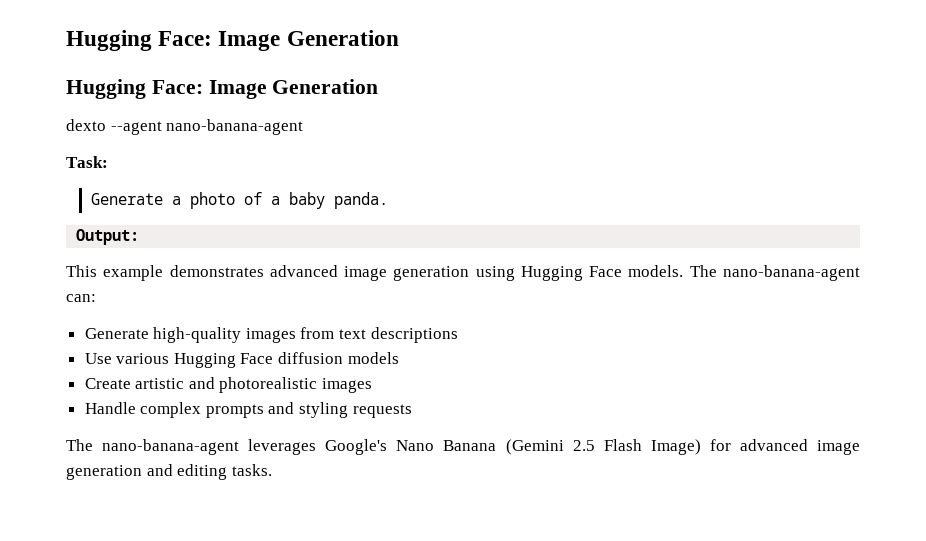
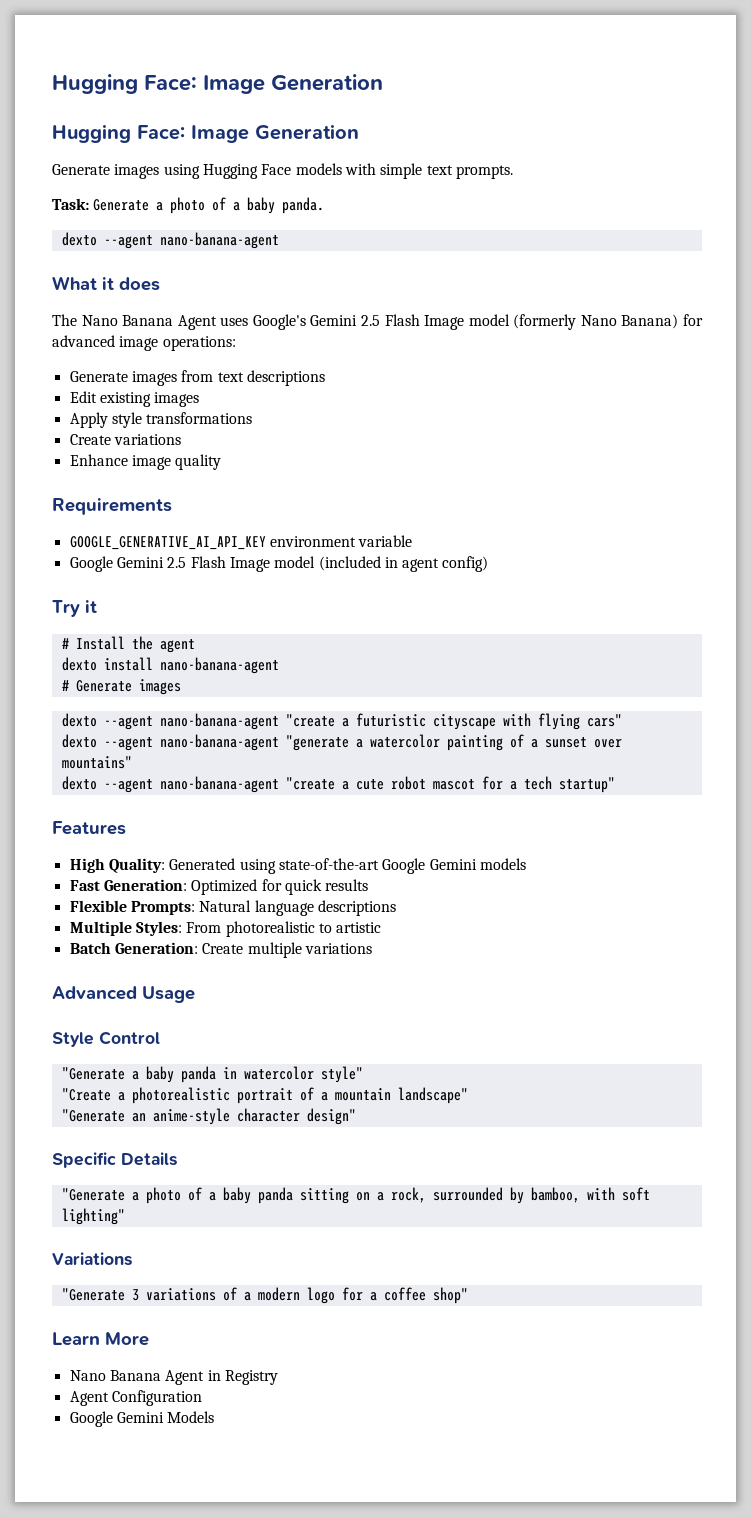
- dexto --agent nano-banana-agent
+ Generate images using Hugging Face models with simple text prompts.
- Task:
- Generate a photo of a baby panda.
- Output:
- This example demonstrates advanced image generation using Hugging Face models. The nano-banana-agent can:
- Generate high-quality images from text descriptions
+ Task: Generate a photo of a baby panda.
+ dexto --agent nano-banana-agent
+ What it does
+ The Nano Banana Agent uses Google's Gemini 2.5 Flash Image model (formerly Nano Banana) for advanced image operations:
+ Generate images from text descriptions
- Use various Hugging Face diffusion models
- Create artistic and photorealistic images
- Handle complex prompts and styling requests
- The nano-banana-agent leverages Google's Nano Banana (Gemini 2.5 Flash Image) for advanced image generation and editing tasks.
+ Edit existing images
+ Apply style transformations
+ Create variations
+ Enhance image quality
+ Requirements
+ GOOGLE_GENERATIVE_AI_API_KEY environment variable
+ Google Gemini 2.5 Flash Image model (included in agent config)
+ Try it
+ # Install the agent
+ dexto install nano-banana-agent
+ # Generate images
+ dexto --agent nano-banana-agent "create a futuristic cityscape with flying cars"
+ dexto --agent nano-banana-agent "generate a watercolor painting of a sunset over mountains"
+ dexto --agent nano-banana-agent "create a cute robot mascot for a tech startup"
+ Features
+ High Quality: Generated using state-of-the-art Google Gemini models
+ Fast Generation: Optimized for quick results
+ Flexible Prompts: Natural language descriptions
+ Multiple Styles: From photorealistic to artistic
+ Batch Generation: Create multiple variations
+ Advanced Usage
+ Style Control
+ "Generate a baby panda in watercolor style"
+ "Create a photorealistic portrait of a mountain landscape"
+ "Generate an anime-style character design"
+ Specific Details
+ "Generate a photo of a baby panda sitting on a rock, surrounded by bamboo, with soft lighting"
+ Variations
+ "Generate 3 variations of a modern logo for a coffee shop"
+ Learn More
+ Nano Banana Agent in Registry
+ Agent Configuration
+ Google Gemini Models

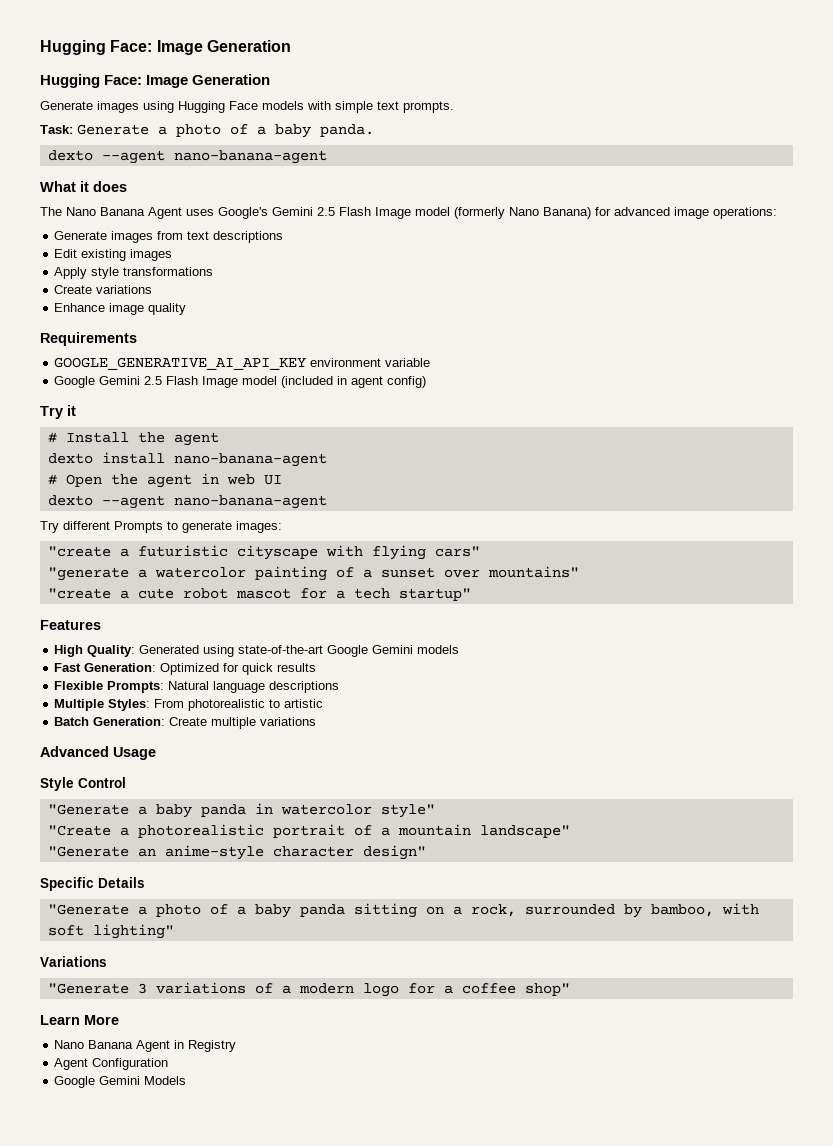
- # Generate images
- dexto --agent nano-banana-agent "create a futuristic cityscape with flying cars"
+ # Open the agent in web UI
+ dexto --agent nano-banana-agent
+ Try different Prompts to generate images:
+ "create a futuristic cityscape with flying cars"
- dexto --agent nano-banana-agent "generate a watercolor painting of a sunset over mountains"
+ "generate a watercolor painting of a sunset over mountains"
- dexto --agent nano-banana-agent "create a cute robot mascot for a tech startup"
+ "create a cute robot mascot for a tech startup"

